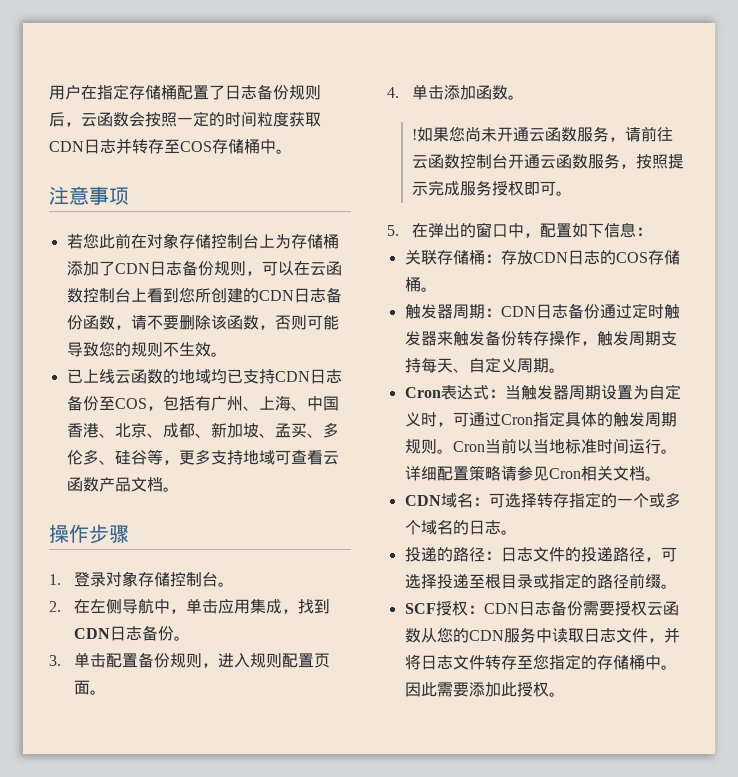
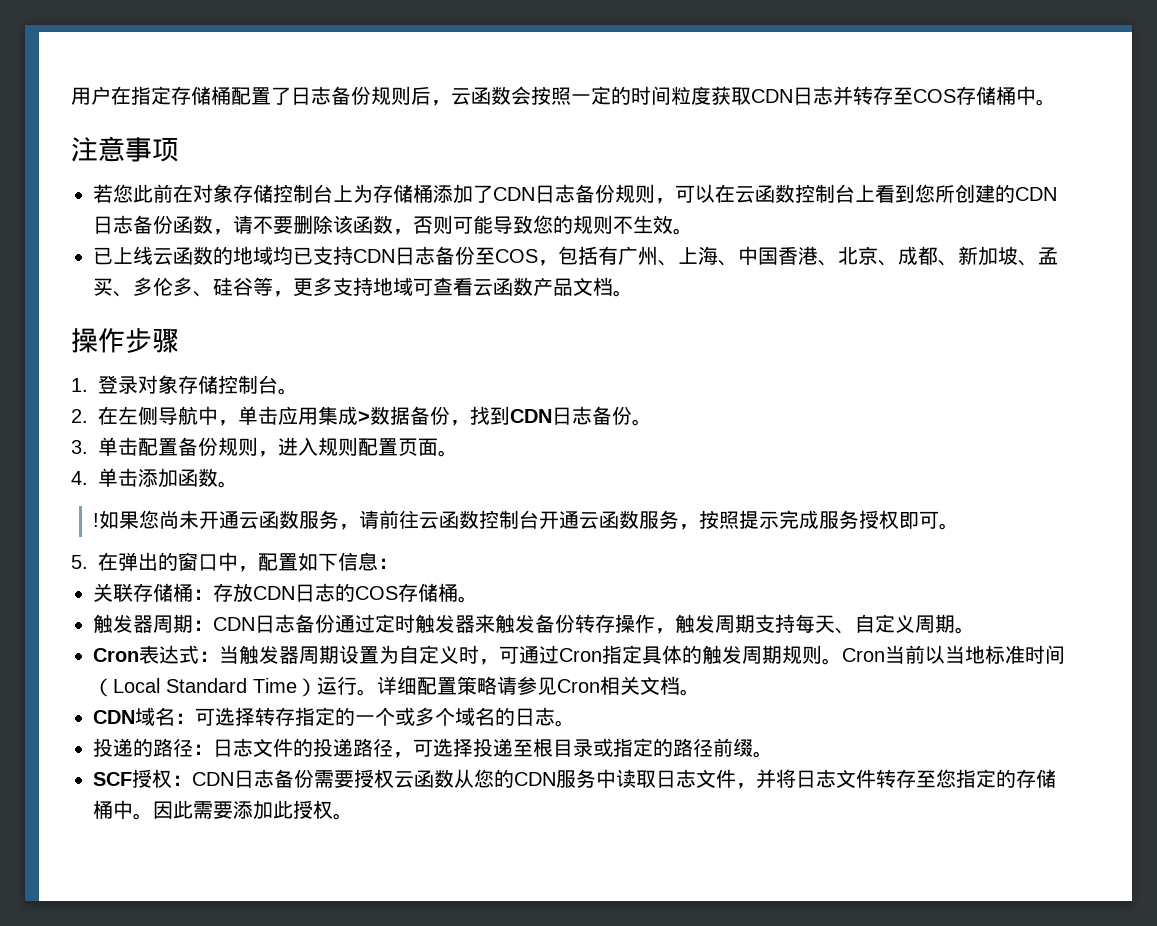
- 2.在左侧导航中，单击应用集成，找到CDN日志备份。
+ 2.在左侧导航中，单击应用集成>数据备份，找到CDN日志备份。
- Cron当前以当地标准时间运行。
+ Cron当前以当地标准时间（Local Standard Time）运行。

